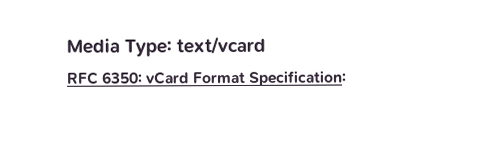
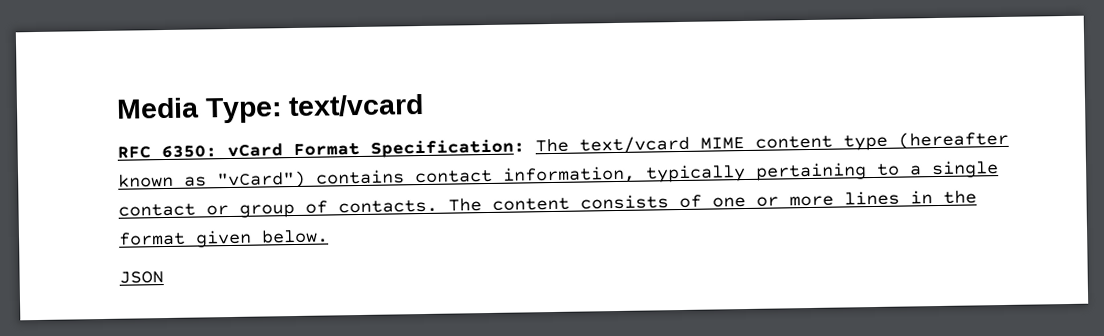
- RFC 6350: vCard Format Specification:
+ RFC 6350: vCard Format Specification: The text/vcard MIME content type (hereafter known as "vCard") contains contact information, typically pertaining to a single contact or group of contacts. The content consists of one or more lines in the format given below.
+ JSON

